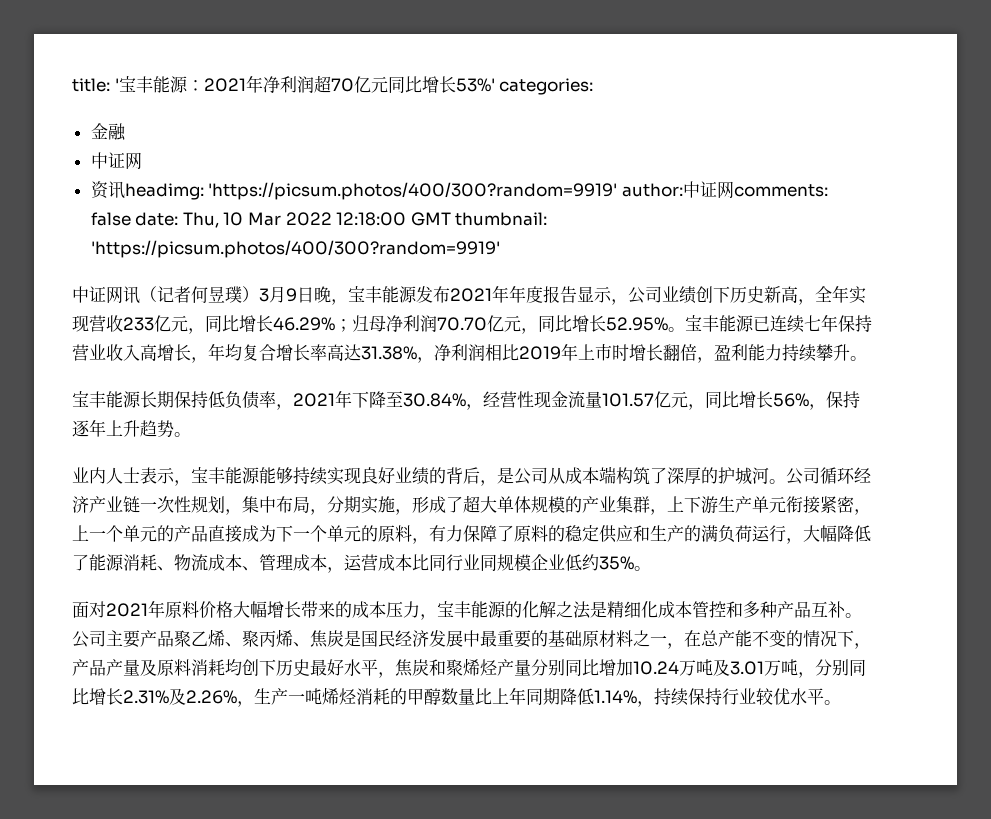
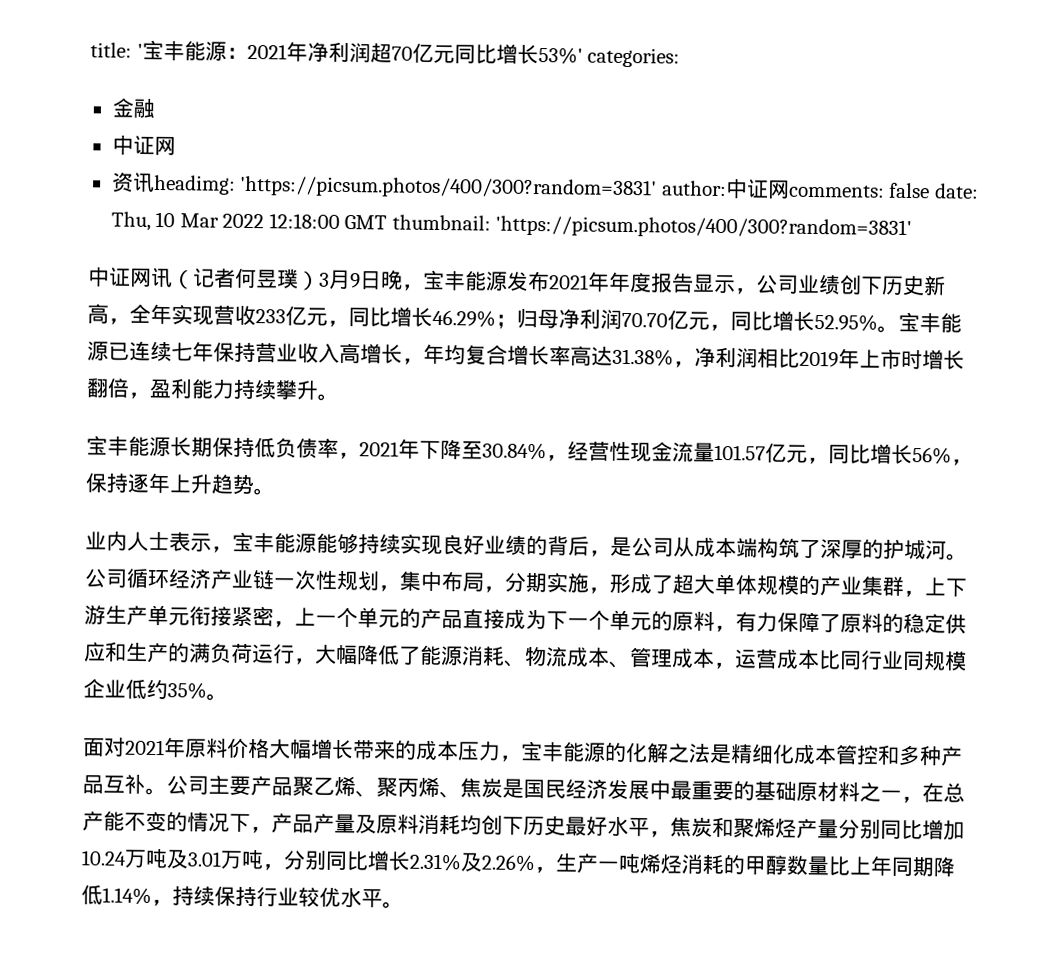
- 资讯headimg: 'https://picsum.photos/400/300?random=9919' author:中证网comments: false date: Thu, 10 Mar 2022 12:18:00 GMT thumbnail: 'https://picsum.photos/400/300?random=9919'
+ 资讯headimg: 'https://picsum.photos/400/300?random=3831' author:中证网comments: false date: Thu, 10 Mar 2022 12:18:00 GMT thumbnail: 'https://picsum.photos/400/300?random=3831'

